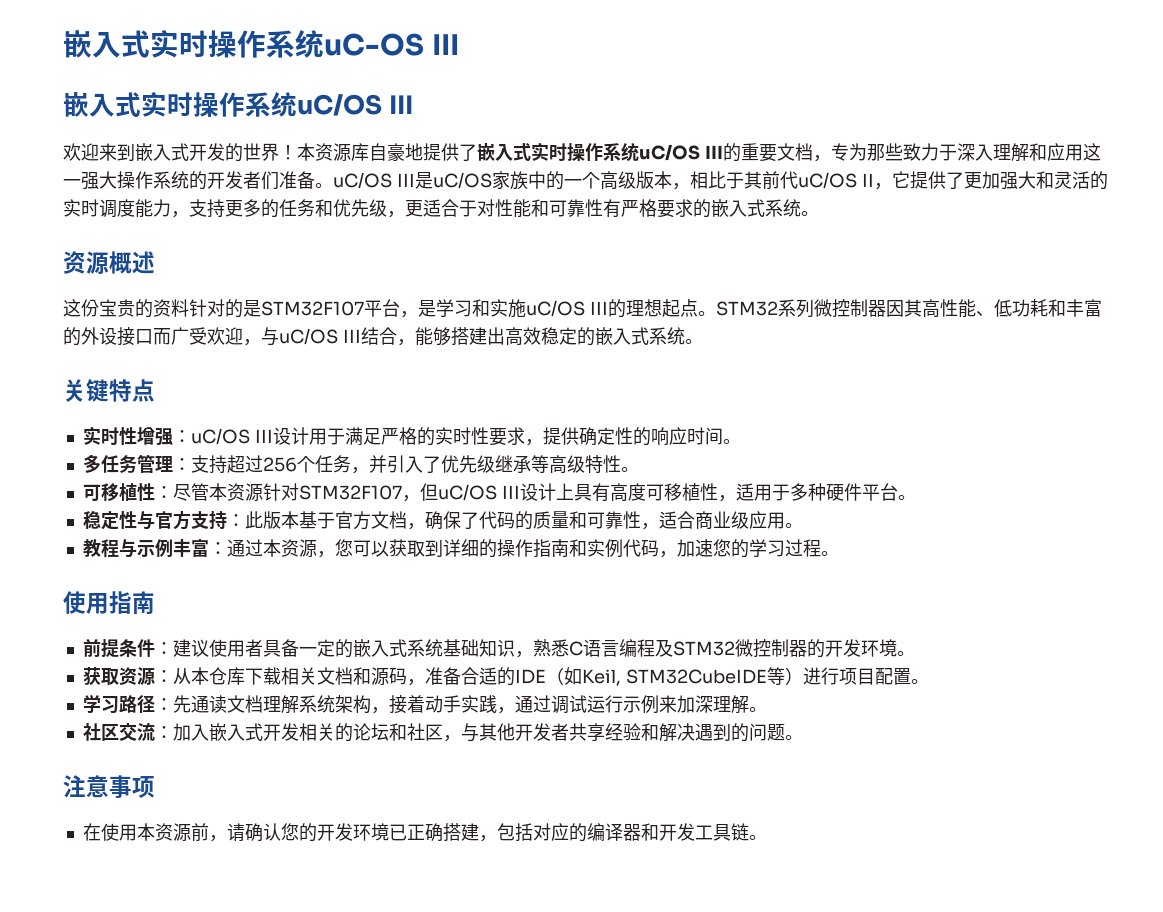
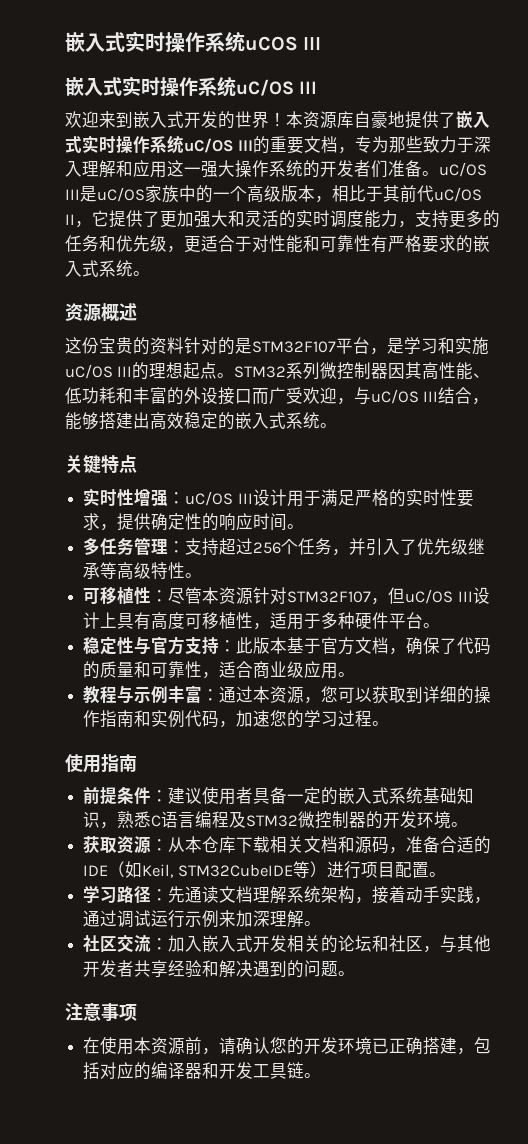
- 嵌入式实时操作系统uC-OS III
+ 嵌入式实时操作系统uCOS III

